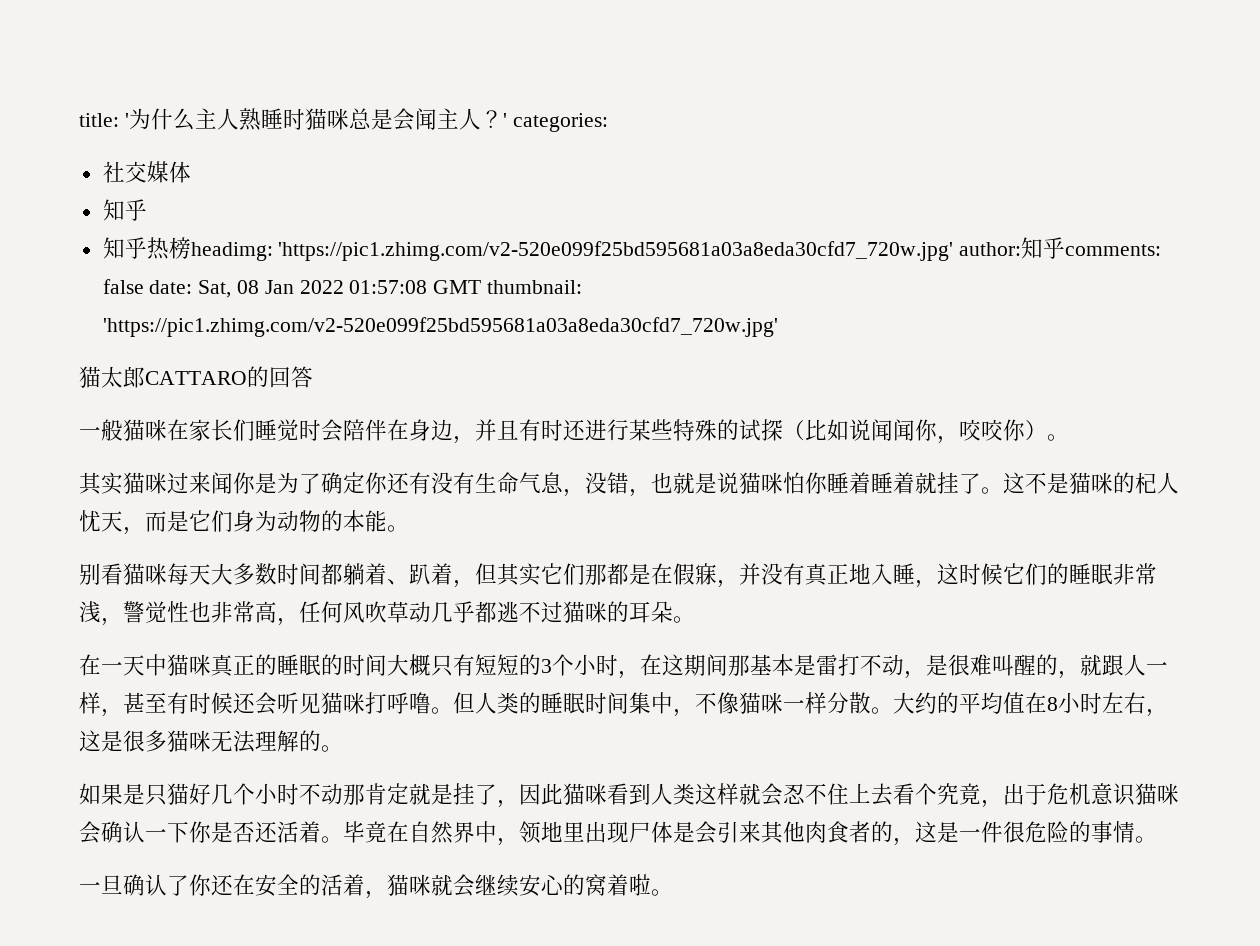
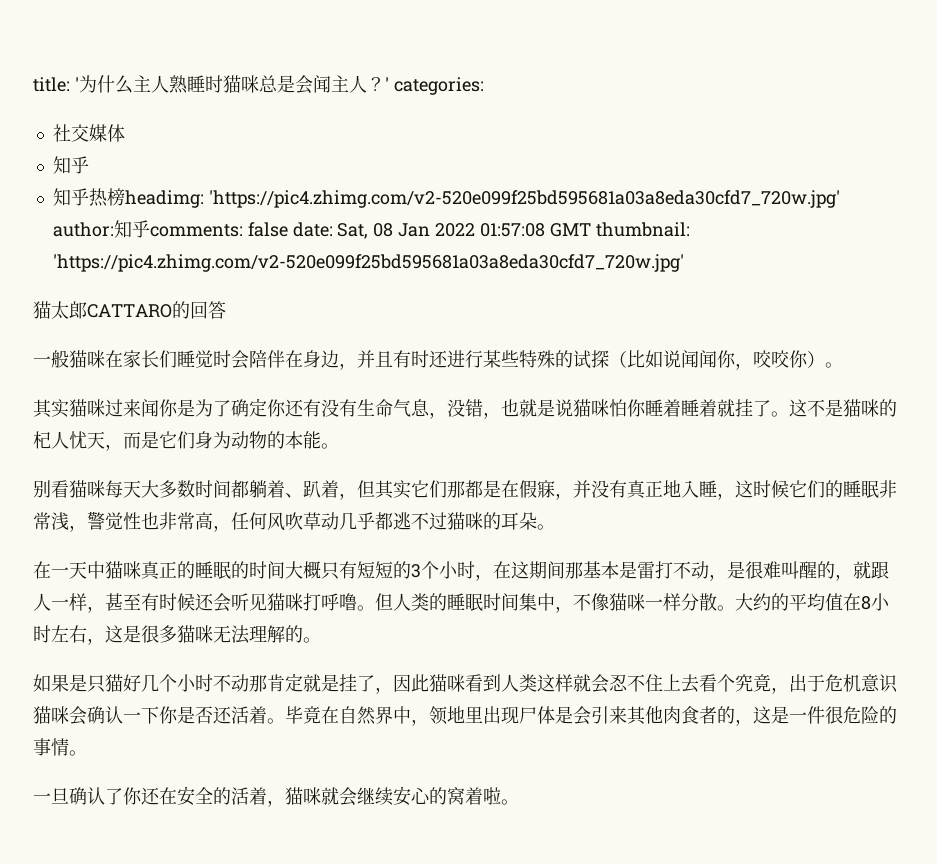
- 知乎热榜headimg: 'https://pic1.zhimg.com/v2-520e099f25bd595681a03a8eda30cfd7_720w.jpg' author:知乎comments: false date: Sat, 08 Jan 2022 01:57:08 GMT thumbnail: 'https://pic1.zhimg.com/v2-520e099f25bd595681a03a8eda30cfd7_720w.jpg'
+ 知乎热榜headimg: 'https://pic4.zhimg.com/v2-520e099f25bd595681a03a8eda30cfd7_720w.jpg' author:知乎comments: false date: Sat, 08 Jan 2022 01:57:08 GMT thumbnail: 'https://pic4.zhimg.com/v2-520e099f25bd595681a03a8eda30cfd7_720w.jpg'

